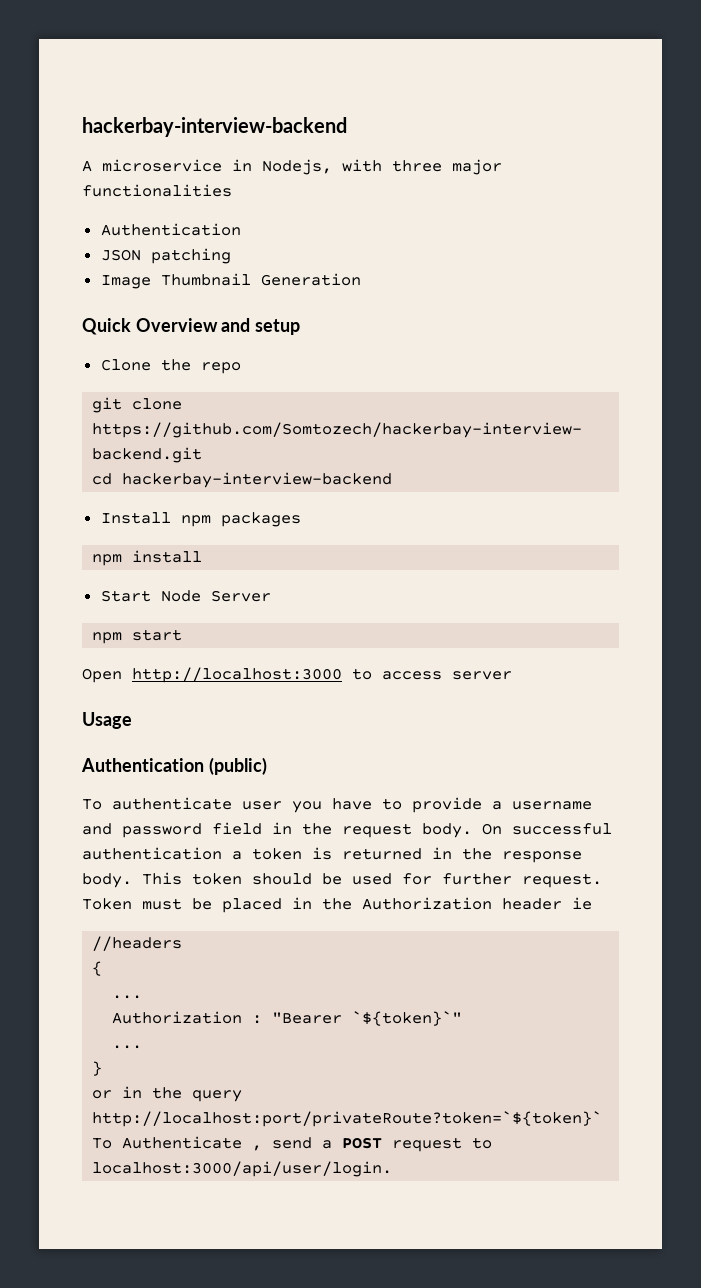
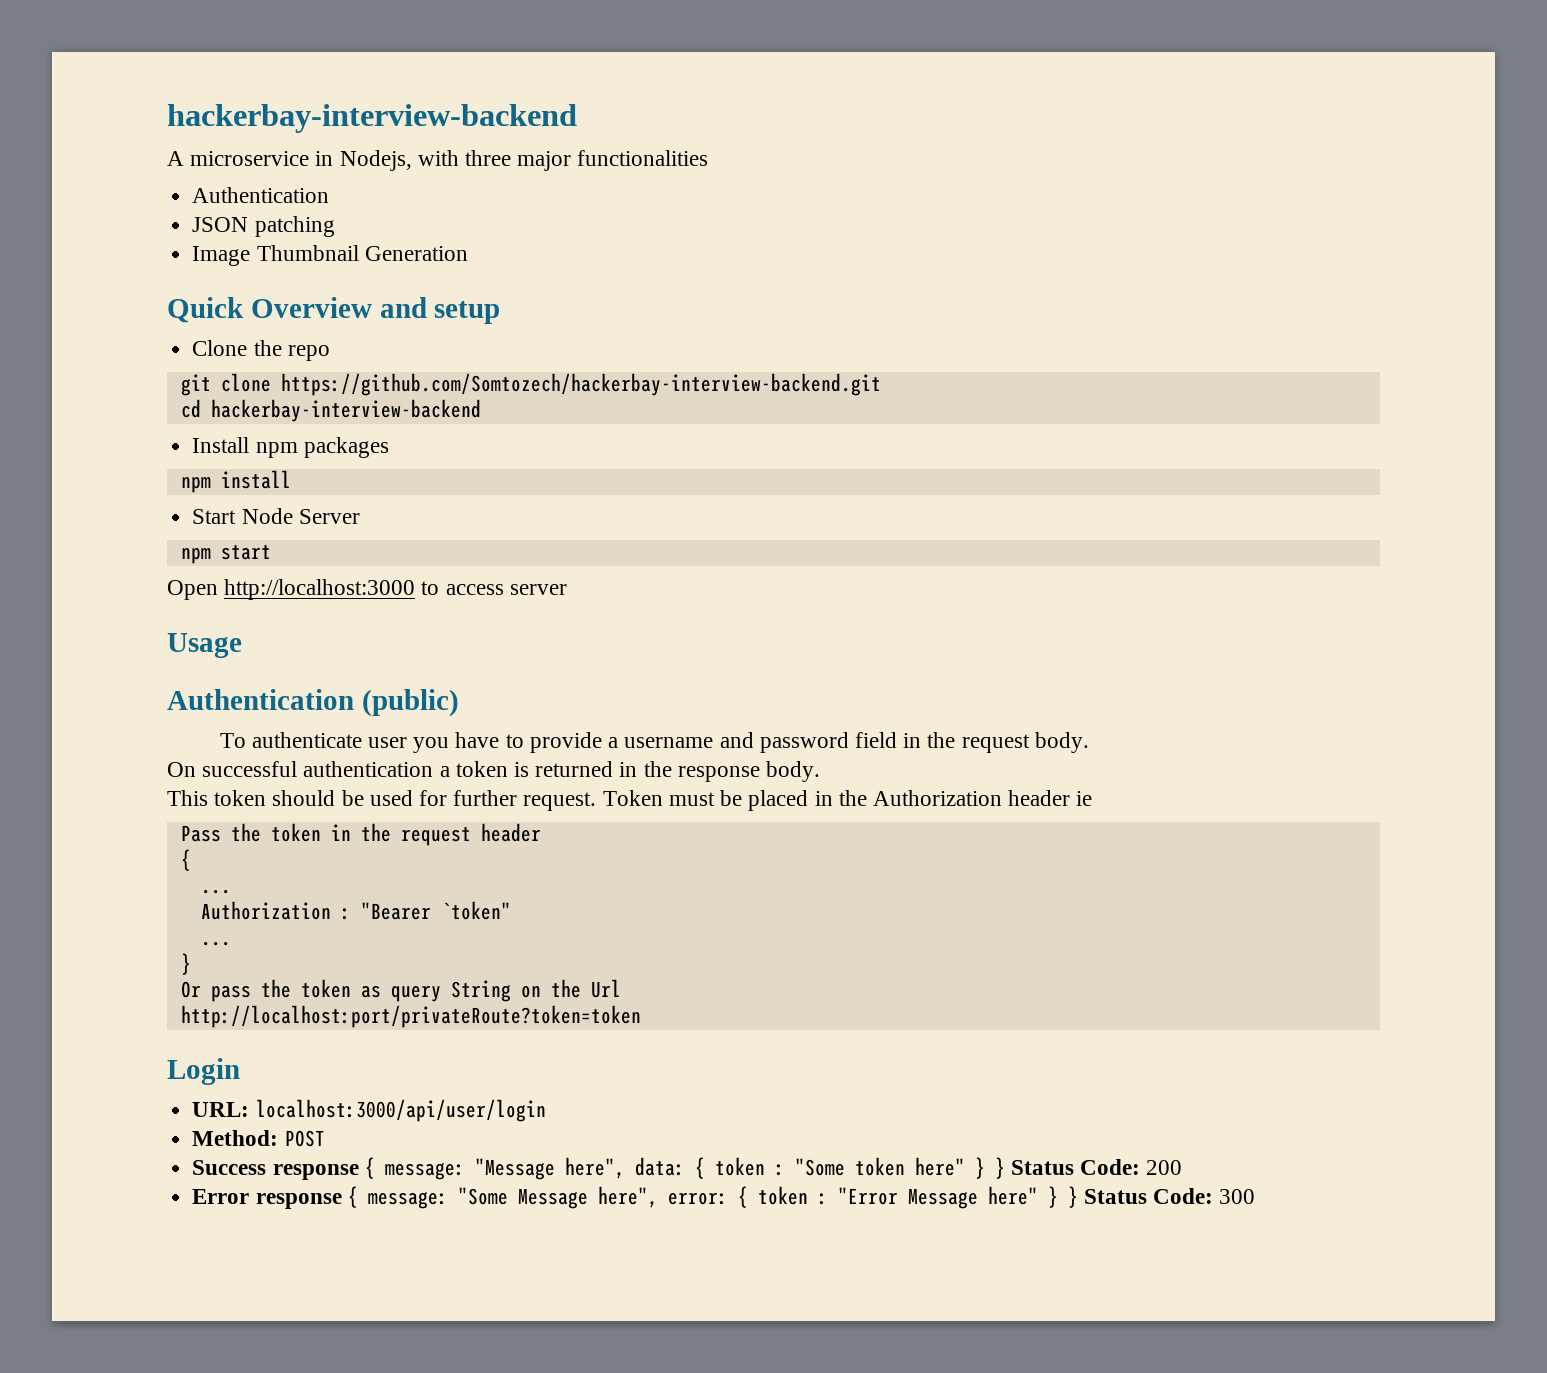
- To authenticate user you have to provide a username and password field in the request body. On successful authentication a token is returned in the response body. This token should be used for further request.
+ To authenticate user you have to provide a username and password field in the request body.
+ On successful authentication a token is returned in the response body.
+ This token should be used for further request.
- //headers
+ Pass the token in the request header
- Authorization : "Bearer `${token}`"
+ Authorization : "Bearer `token"
- or in the query http://localhost:port/privateRoute?token=`${token}` To Authenticate , send a POST request to localhost:3000/api/user/login.
+ Or pass the token as query String on the Url
+ http://localhost:port/privateRoute?token=token
+ Login
+ URL: localhost:3000/api/user/login
+ Method: POST
+ Success response { message: "Message here", data: { token : "Some token here" } } Status Code: 200
+ Error response { message: "Some Message here", error: { token : "Error Message here" } } Status Code: 300

